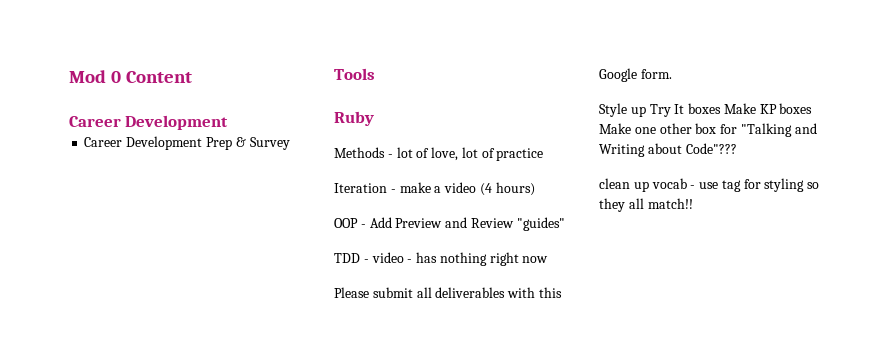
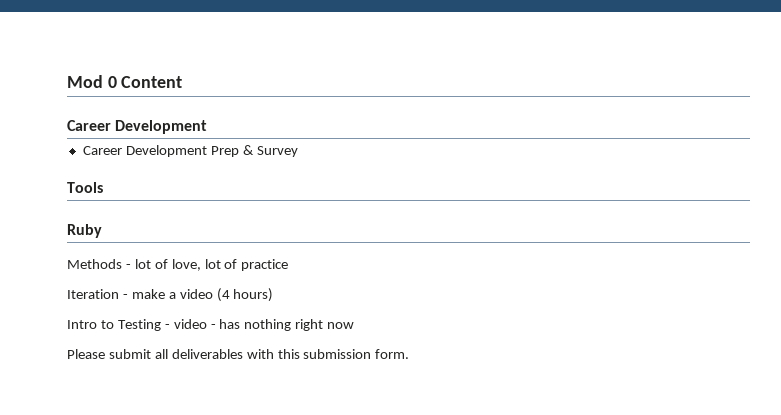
- OOP - Add Preview and Review "guides"
- TDD - video - has nothing right now
+ Intro to Testing - video - has nothing right now
- Please submit all deliverables with this Google form.
+ Please submit all deliverables with this submission form.
- Style up Try It boxes Make KP boxes Make one other box for "Talking and Writing about Code"???
- clean up vocab - use tag for styling so they all match!!

